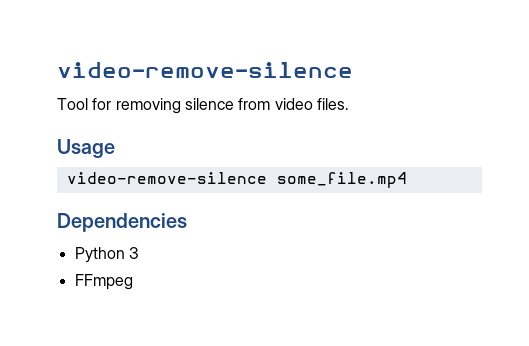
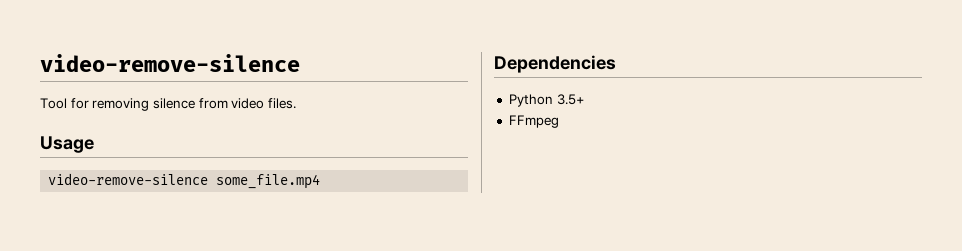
- Python 3
+ Python 3.5+

